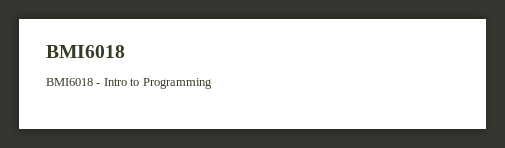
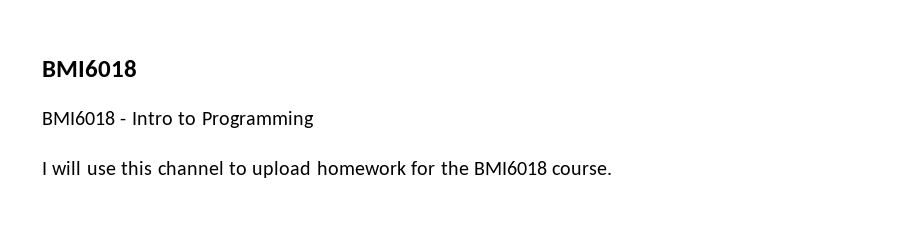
+ I will use this channel to upload homework for the BMI6018 course.

